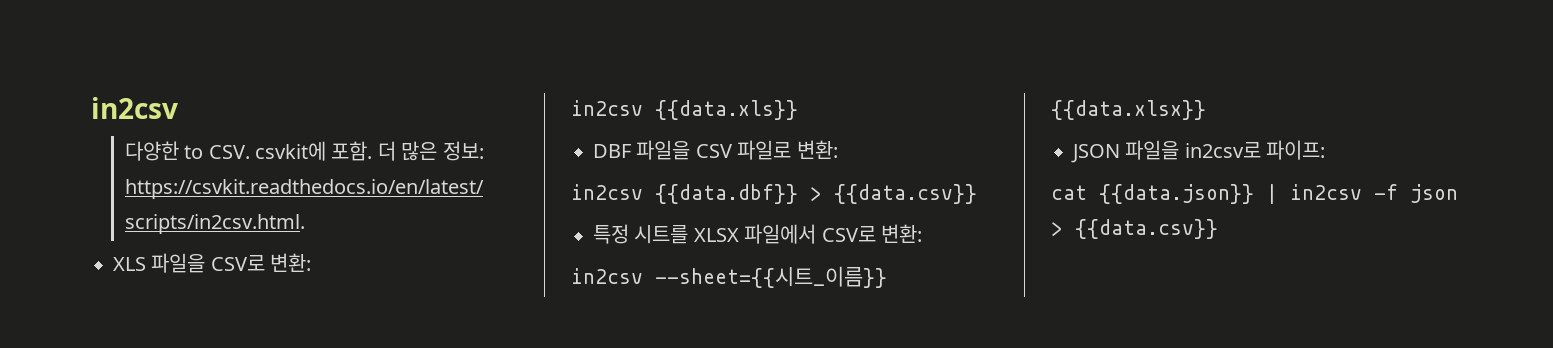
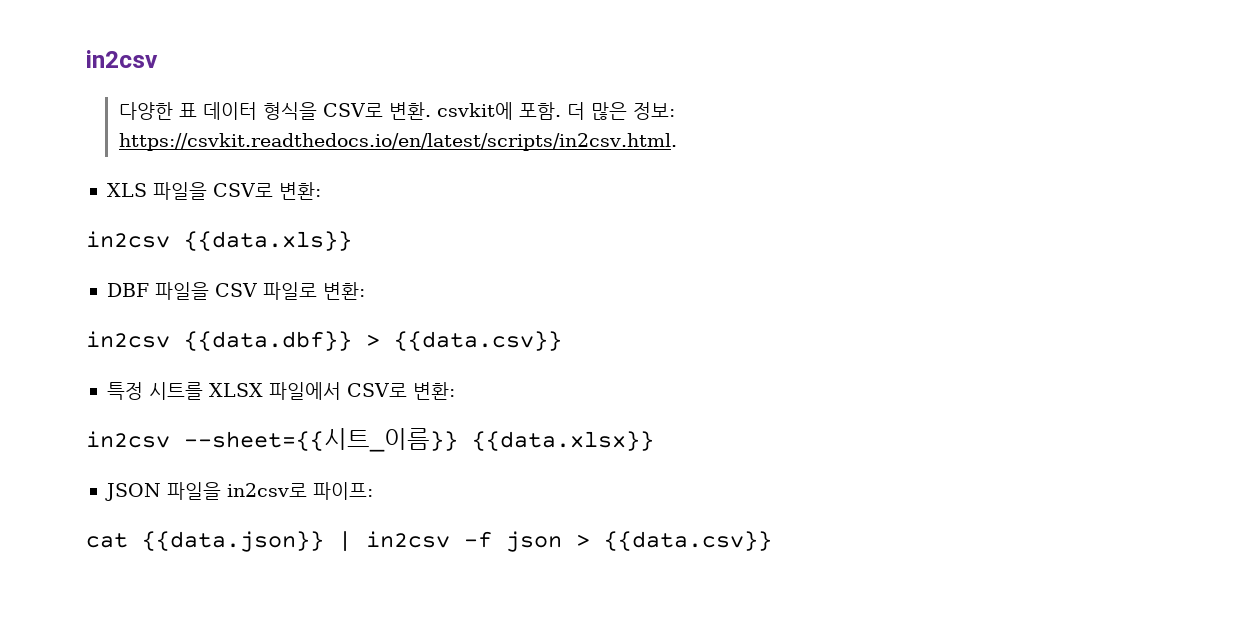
- 다양한 to CSV. csvkit에 포함.
+ 다양한 표 데이터 형식을 CSV로 변환. csvkit에 포함.

